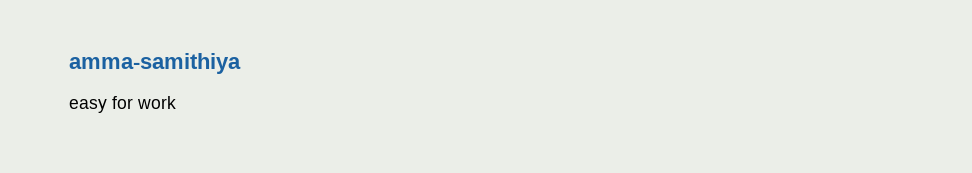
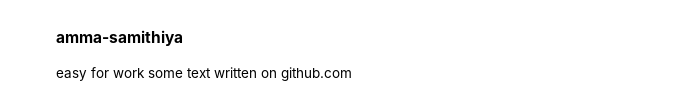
- easy for work
+ easy for work some text written on github.com

